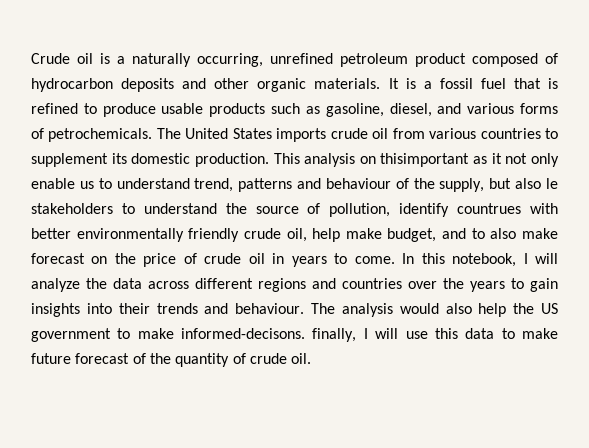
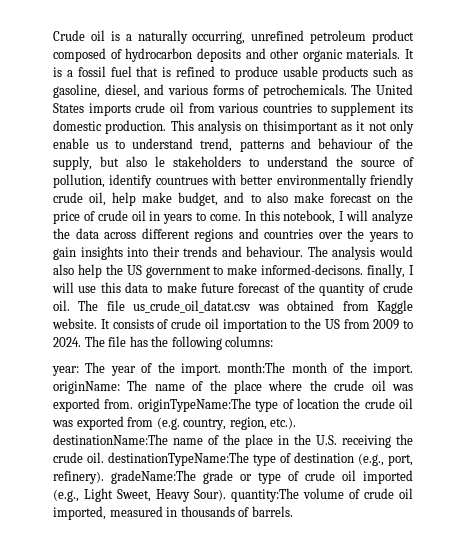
+ The file us_crude_oil_datat.csv was obtained from Kaggle website. It consists of crude oil importation to the US from 2009 to 2024. The file has the following columns:
+ year: The year of the import. month:The month of the import. originName: The name of the place where the crude oil was exported from. originTypeName:The type of location the crude oil was exported from (e.g. country, region, etc.). destinationName:The name of the place in the U.S. receiving the crude oil. destinationTypeName:The type of destination (e.g., port, refinery). gradeName:The grade or type of crude oil imported (e.g., Light Sweet, Heavy Sour). quantity:The volume of crude oil imported, measured in thousands of barrels.

